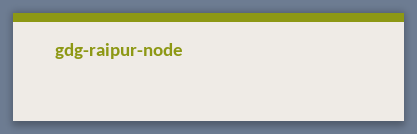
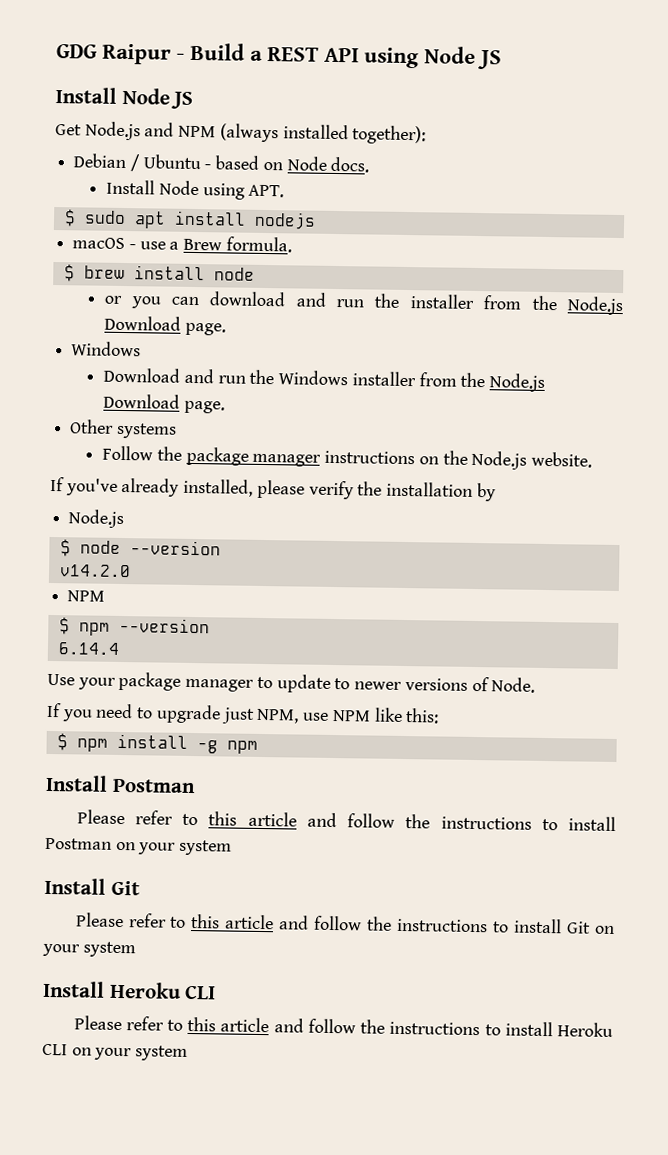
- gdg-raipur-node
+ GDG Raipur - Build a REST API using Node JS
+ Install Node JS
+ Get Node.js and NPM (always installed together):
+ Debian / Ubuntu - based on Node docs.
+ Install Node using APT.
+ $ sudo apt install nodejs
+ macOS - use a Brew formula.
+ $ brew install node
+ or you can download and run the installer from the Node.js Download page.
+ Windows
+ Download and run the Windows installer from the Node.js Download page.
+ Other systems
+ Follow the package manager instructions on the Node.js website.
+ If you've already installed, please verify the installation by
+ Node.js
+ $ node --version
+ v14.2.0
+ NPM
+ $ npm --version
+ 6.14.4
+ Use your package manager to update to newer versions of Node.
+ If you need to upgrade just NPM, use NPM like this:
+ $ npm install -g npm
+ Install Postman
+ Please refer to this article and follow the instructions to install Postman on your system
+ Install Git
+ Please refer to this article and follow the instructions to install Git on your system
+ Install Heroku CLI
+ Please refer to this article and follow the instructions to install Heroku CLI on your system

